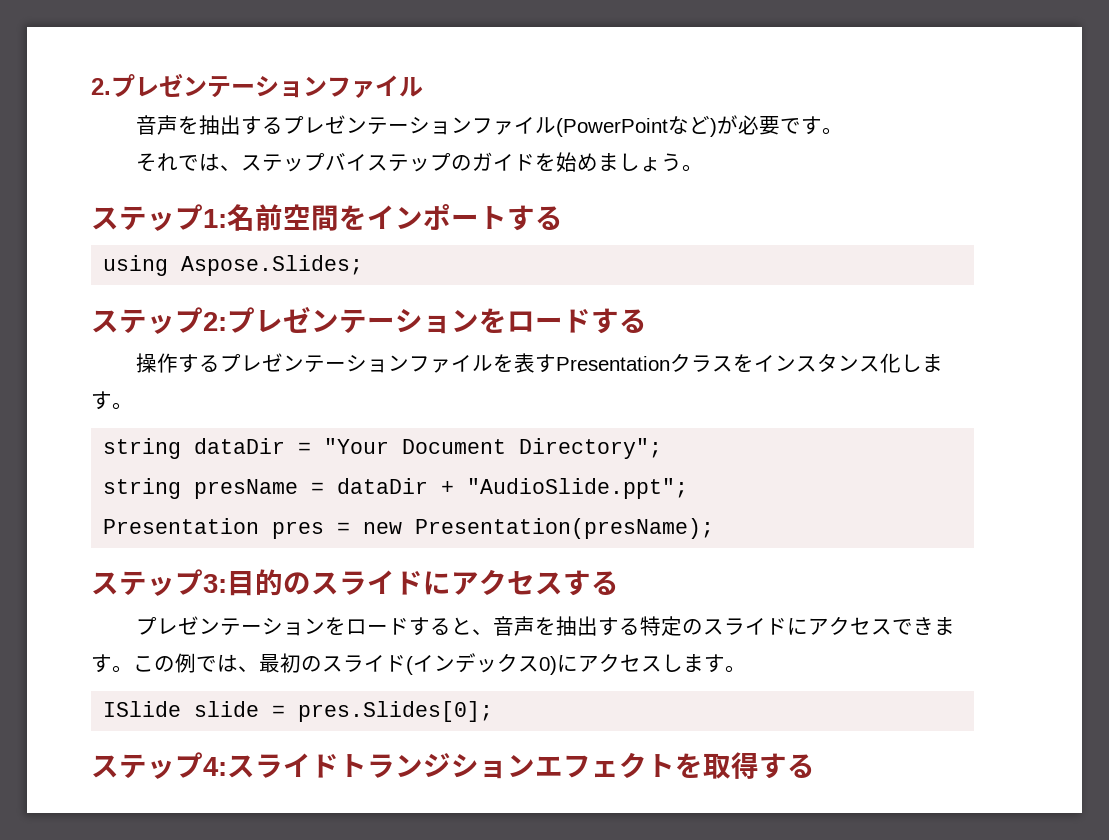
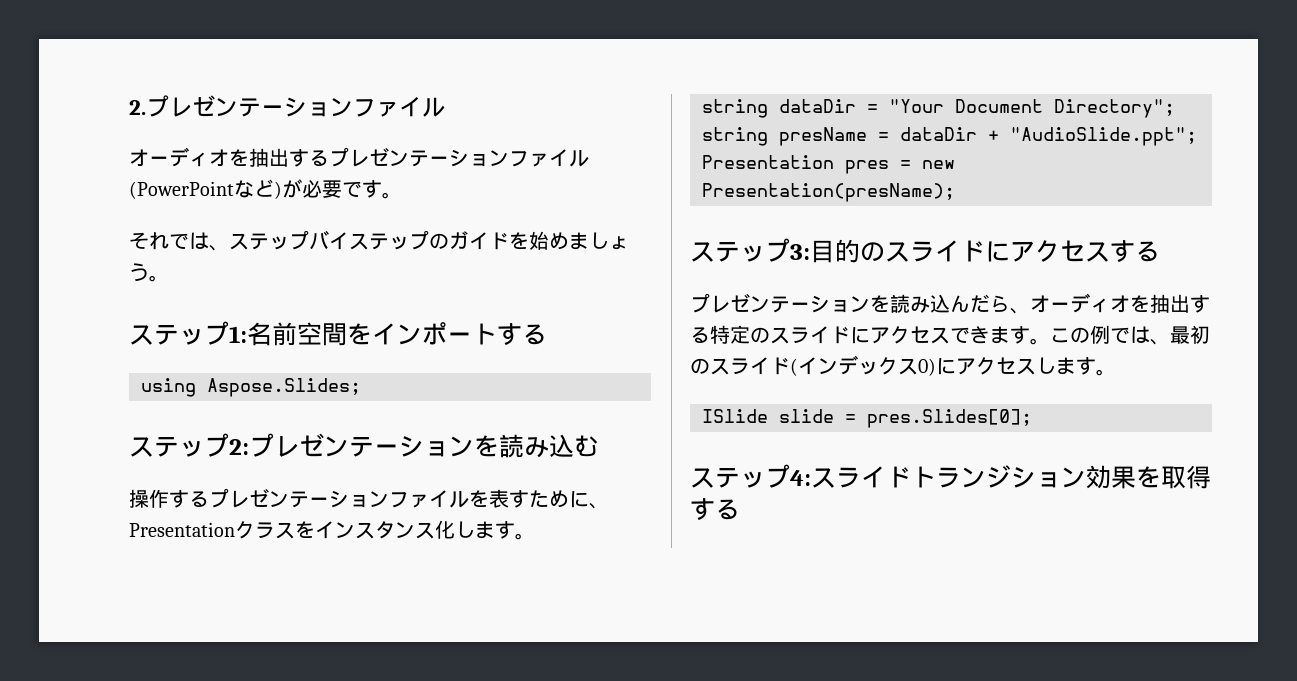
- 音声を抽出するプレゼンテーションファイル(PowerPointなど)が必要です。
+ オーディオを抽出するプレゼンテーションファイル(PowerPointなど)が必要です。
- ステップ2:プレゼンテーションをロードする
+ ステップ2:プレゼンテーションを読み込む
- 操作するプレゼンテーションファイルを表すPresentationクラスをインスタンス化します。
+ 操作するプレゼンテーションファイルを表すために、Presentationクラスをインスタンス化します。
- プレゼンテーションをロードすると、音声を抽出する特定のスライドにアクセスできます。
+ プレゼンテーションを読み込んだら、オーディオを抽出する特定のスライドにアクセスできます。
- ステップ4:スライドトランジションエフェクトを取得する
+ ステップ4:スライドトランジション効果を取得する

